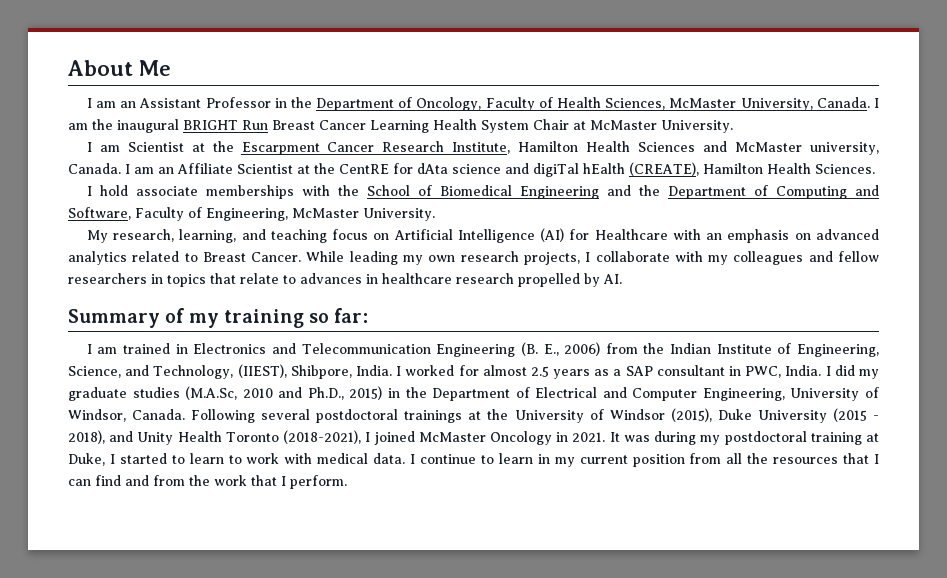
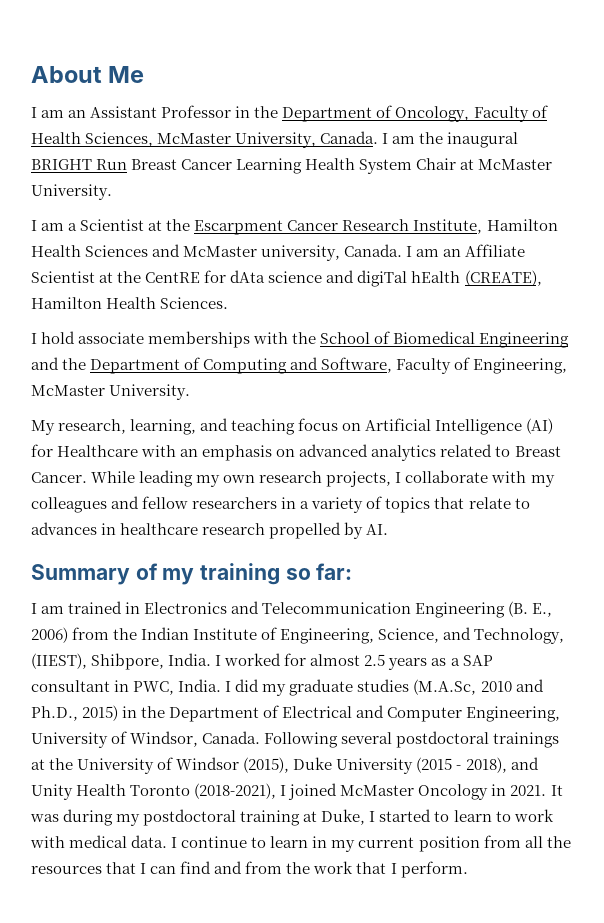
- I am Scientist at the Escarpment Cancer Research Institute, Hamilton Health Sciences and McMaster university, Canada.
+ I am a Scientist at the Escarpment Cancer Research Institute, Hamilton Health Sciences and McMaster university, Canada.
- While leading my own research projects, I collaborate with my colleagues and fellow researchers in topics that relate to advances in healthcare research propelled by AI.
+ While leading my own research projects, I collaborate with my colleagues and fellow researchers in a variety of topics that relate to advances in healthcare research propelled by AI.

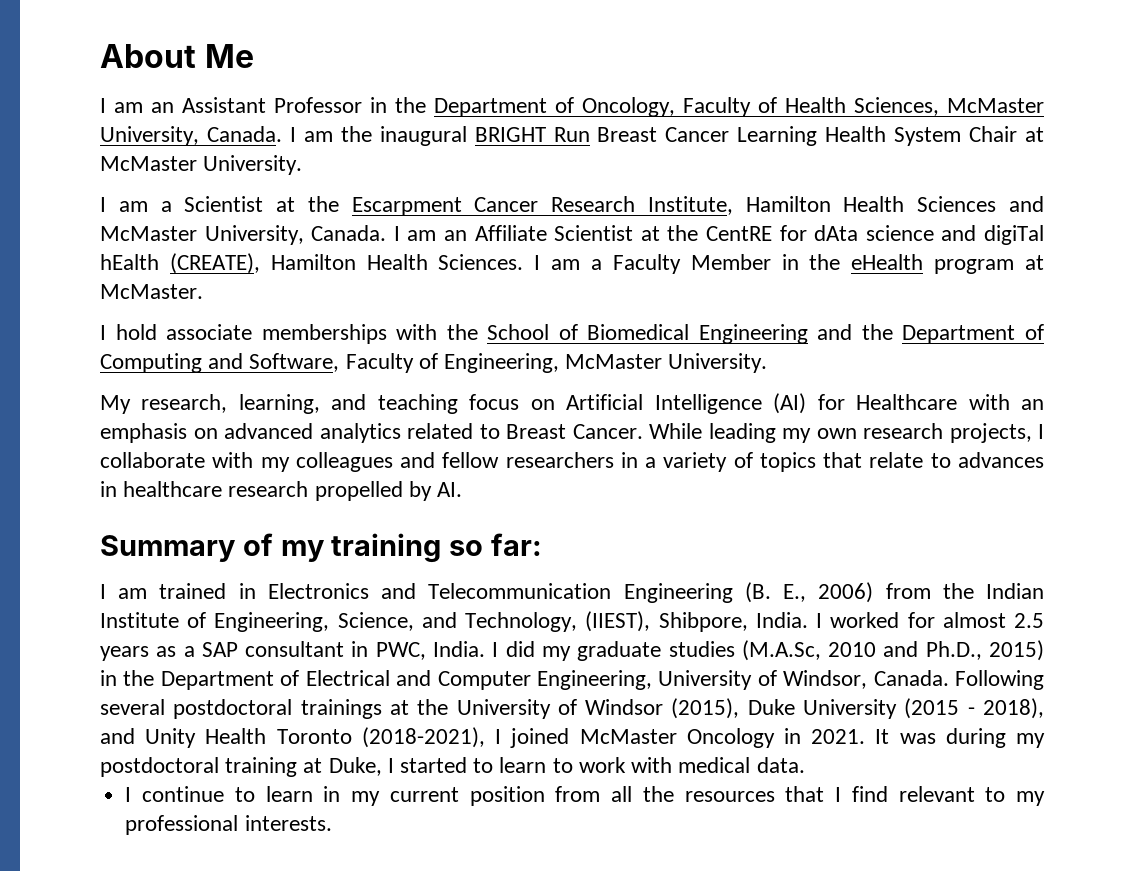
- I am a Scientist at the Escarpment Cancer Research Institute, Hamilton Health Sciences and McMaster university, Canada.
+ I am a Scientist at the Escarpment Cancer Research Institute, Hamilton Health Sciences and McMaster University, Canada.
+ I am a Faculty Member in the eHealth program at McMaster.
- It was during my postdoctoral training at Duke, I started to learn to work with medical data. I continue to learn in my current position from all the resources that I can find and from the work that I perform.
+ It was during my postdoctoral training at Duke, I started to learn to work with medical data.
+ I continue to learn in my current position from all the resources that I find relevant to my professional interests.

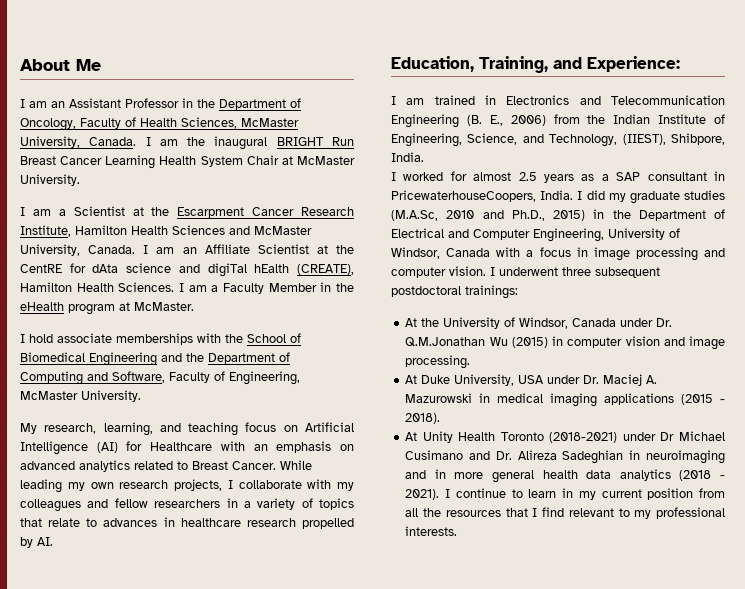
- Summary of my training so far:
+ Education, Training, and Experience:
- I am trained in Electronics and Telecommunication Engineering (B. E., 2006) from the Indian Institute of Engineering, Science, and Technology, (IIEST), Shibpore, India. I worked for almost 2.5 years as a SAP consultant in PWC, India.
+ I am trained in Electronics and Telecommunication Engineering (B. E., 2006) from the Indian Institute of Engineering, Science, and Technology, (IIEST), Shibpore, India.
+ I worked for almost 2.5 years as a SAP consultant in PricewaterhouseCoopers, India.
- I did my graduate studies (M.A.Sc, 2010 and Ph.D., 2015) in the Department of Electrical and Computer Engineering, University of Windsor, Canada. Following several postdoctoral trainings at the University of Windsor (2015), Duke University (2015 - 2018), and Unity Health Toronto (2018-2021), I joined McMaster Oncology in 2021. It was during my postdoctoral training at Duke, I started to learn to work with medical data.
- I continue to learn in my current position from all the resources that I find relevant to my professional interests.
+ I did my graduate studies (M.A.Sc, 2010 and Ph.D., 2015) in the Department of Electrical and Computer Engineering, University of Windsor, Canada with a focus in image processing and computer vision. I underwent three subsequent postdoctoral trainings:
+ At the University of Windsor, Canada under Dr. Q.M.Jonathan Wu (2015) in computer vision and image processing.
+ At Duke University, USA under Dr. Maciej A. Mazurowski in medical imaging applications (2015 - 2018).
+ At Unity Health Toronto (2018-2021) under Dr Michael Cusimano and Dr. Alireza Sadeghian in neuroimaging and in more general health data analytics (2018 - 2021). I continue to learn in my current position from all the resources that I find relevant to my professional interests.

